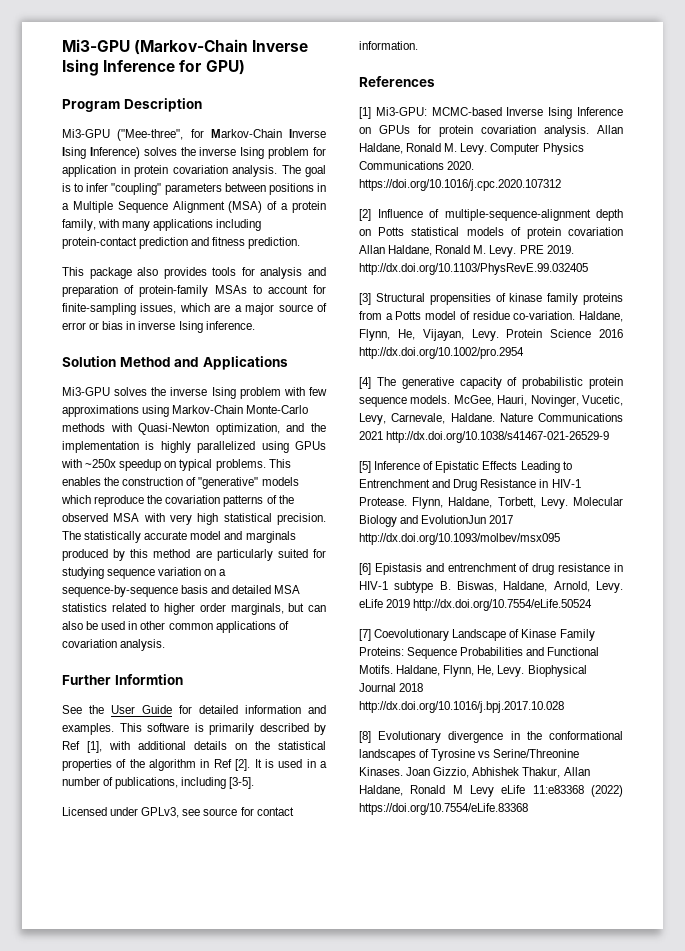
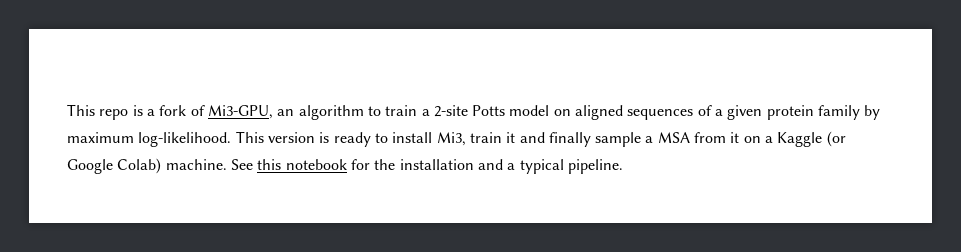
- Mi3-GPU (Markov-Chain Inverse Ising Inference for GPU)
- Program Description
- Mi3-GPU ("Mee-three", for Markov-Chain Inverse Ising Inference) solves the inverse Ising problem for application in protein covariation analysis. The goal is to infer "coupling" parameters between positions in a Multiple Sequence Alignment (MSA) of a protein family, with many applications including protein-contact prediction and fitness prediction.
- This package also provides tools for analysis and preparation of protein-family MSAs to account for finite-sampling issues, which are a major source of error or bias in inverse Ising inference.
- Solution Method and Applications
- Mi3-GPU solves the inverse Ising problem with few approximations using Markov-Chain Monte-Carlo methods with Quasi-Newton optimization, and the implementation is highly parallelized using GPUs with ~250x speedup on typical problems. This enables the construction of "generative" models which reproduce the covariation patterns of the observed MSA with very high statistical precision. The statistically accurate model and marginals produced by this method are particularly suited for studying sequence variation on a sequence-by-sequence basis and detailed MSA statistics related to higher order marginals, but can also be used in other common applications of covariation analysis.
- Further Informtion
- See the User Guide for detailed information and examples. This software is primarily described by Ref [1], with additional details on the statistical properties of the algorithm in Ref [2]. It is used in a number of publications, including [3-5].
- Licensed under GPLv3, see source for contact information.
- References
- [1] Mi3-GPU: MCMC-based Inverse Ising Inference on GPUs for protein covariation analysis. Allan Haldane, Ronald M. Levy. Computer Physics Communications 2020. https://doi.org/10.1016/j.cpc.2020.107312
- [2] Influence of multiple-sequence-alignment depth on Potts statistical models of protein covariation Allan Haldane, Ronald M. Levy. PRE 2019. http://dx.doi.org/10.1103/PhysRevE.99.032405
- [3] Structural propensities of kinase family proteins from a Potts model of residue co-variation. Haldane, Flynn, He, Vijayan, Levy. Protein Science 2016 http://dx.doi.org/10.1002/pro.2954
- [4] The generative capacity of probabilistic protein sequence models. McGee, Hauri, Novinger, Vucetic, Levy, Carnevale, Haldane. Nature Communications 2021 http://dx.doi.org/10.1038/s41467-021-26529-9
- [5] Inference of Epistatic Effects Leading to Entrenchment and Drug Resistance in HIV-1 Protease. Flynn, Haldane, Torbett, Levy. Molecular Biology and EvolutionJun 2017 http://dx.doi.org/10.1093/molbev/msx095
- [6] Epistasis and entrenchment of drug resistance in HIV-1 subtype B. Biswas, Haldane, Arnold, Levy. eLife 2019 http://dx.doi.org/10.7554/eLife.50524
- [7] Coevolutionary Landscape of Kinase Family Proteins: Sequence Probabilities and Functional Motifs. Haldane, Flynn, He, Levy. Biophysical Journal 2018 http://dx.doi.org/10.1016/j.bpj.2017.10.028
- [8] Evolutionary divergence in the conformational landscapes of Tyrosine vs Serine/Threonine Kinases. Joan Gizzio, Abhishek Thakur, Allan Haldane, Ronald M Levy eLife 11:e83368 (2022) https://doi.org/10.7554/eLife.83368
+ This repo is a fork of Mi3-GPU, an algorithm to train a 2-site Potts model on aligned sequences of a given protein family by maximum log-likelihood. This version is ready to install Mi3, train it and finally sample a MSA from it on a Kaggle (or Google Colab) machine. See this notebook for the installation and a typical pipeline.

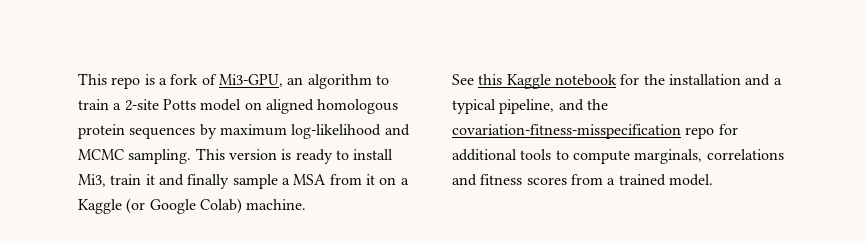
- This repo is a fork of Mi3-GPU, an algorithm to train a 2-site Potts model on aligned sequences of a given protein family by maximum log-likelihood.
+ This repo is a fork of Mi3-GPU, an algorithm to train a 2-site Potts model on aligned homologous protein sequences by maximum log-likelihood and MCMC sampling.
- This version is ready to install Mi3, train it and finally sample a MSA from it on a Kaggle (or Google Colab) machine. See this notebook for the installation and a typical pipeline.
+ This version is ready to install Mi3, train it and finally sample a MSA from it on a Kaggle (or Google Colab) machine.
+ See this Kaggle notebook for the installation and a typical pipeline, and the covariation-fitness-misspecification repo for additional tools to compute marginals, correlations and fitness scores from a trained model.

